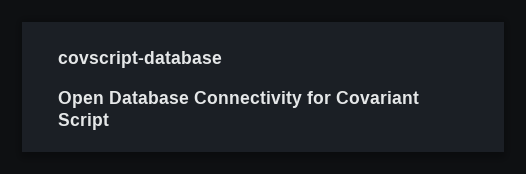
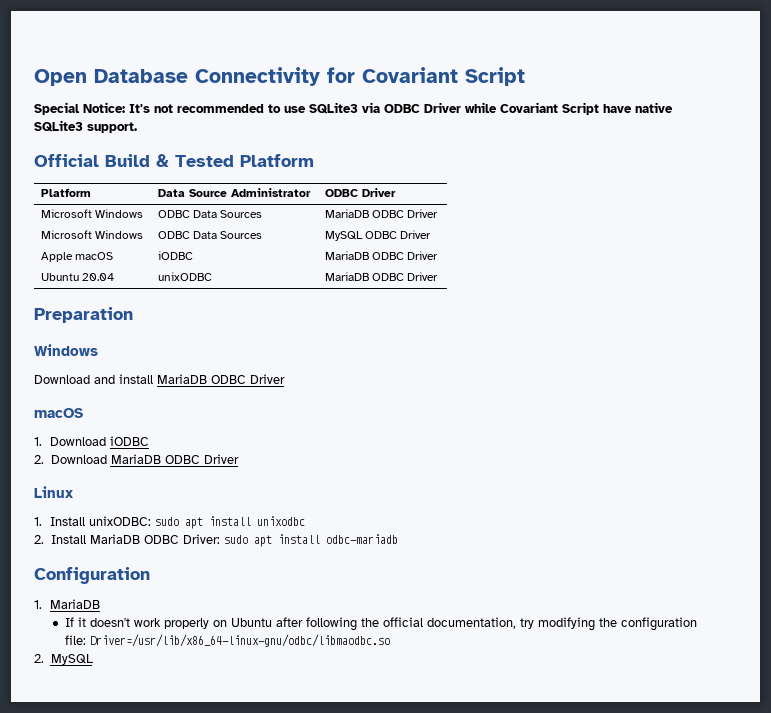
- covscript-database
+ Special Notice: It's not recommended to use SQLite3 via ODBC Driver while Covariant Script have native SQLite3 support.
+ Official Build & Tested Platform
+ Platform | Data Source Administrator | ODBC Driver
+ Microsoft Windows | ODBC Data Sources | MariaDB ODBC Driver
+ Microsoft Windows | ODBC Data Sources | MySQL ODBC Driver
+ Apple macOS | iODBC | MariaDB ODBC Driver
+ Ubuntu 20.04 | unixODBC | MariaDB ODBC Driver
+ Preparation
+ Windows
+ Download and install MariaDB ODBC Driver
+ macOS
+ 1. Download iODBC
+ 2. Download MariaDB ODBC Driver
+ Linux
+ 1. Install unixODBC: sudo apt install unixodbc
+ 2. Install MariaDB ODBC Driver: sudo apt install odbc-mariadb
+ Configuration
+ 1. MariaDB
+ If it doesn't work properly on Ubuntu after following the official documentation, try modifying the configuration file: Driver=/usr/lib/x86_64-linux-gnu/odbc/libmaodbc.so
+ 2. MySQL

